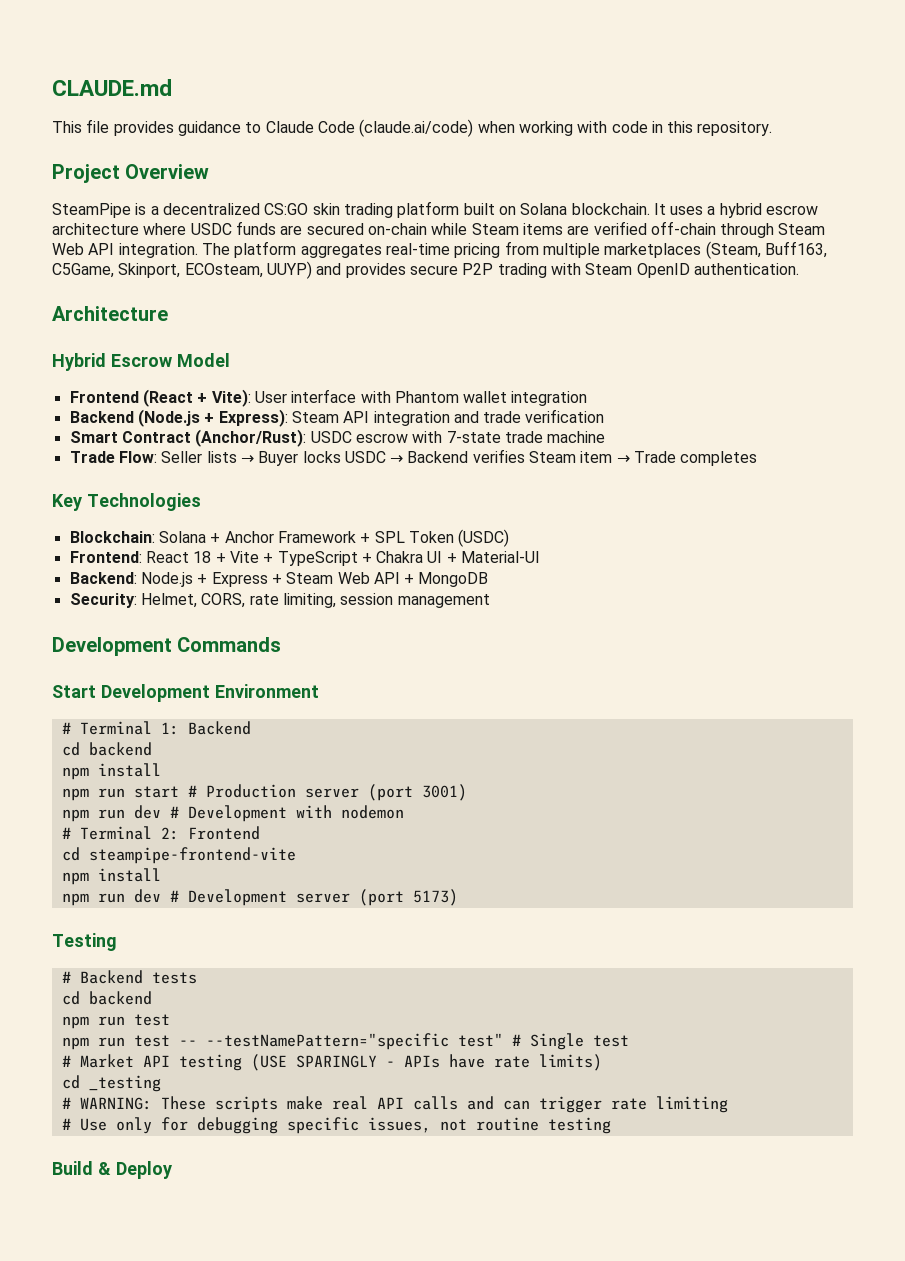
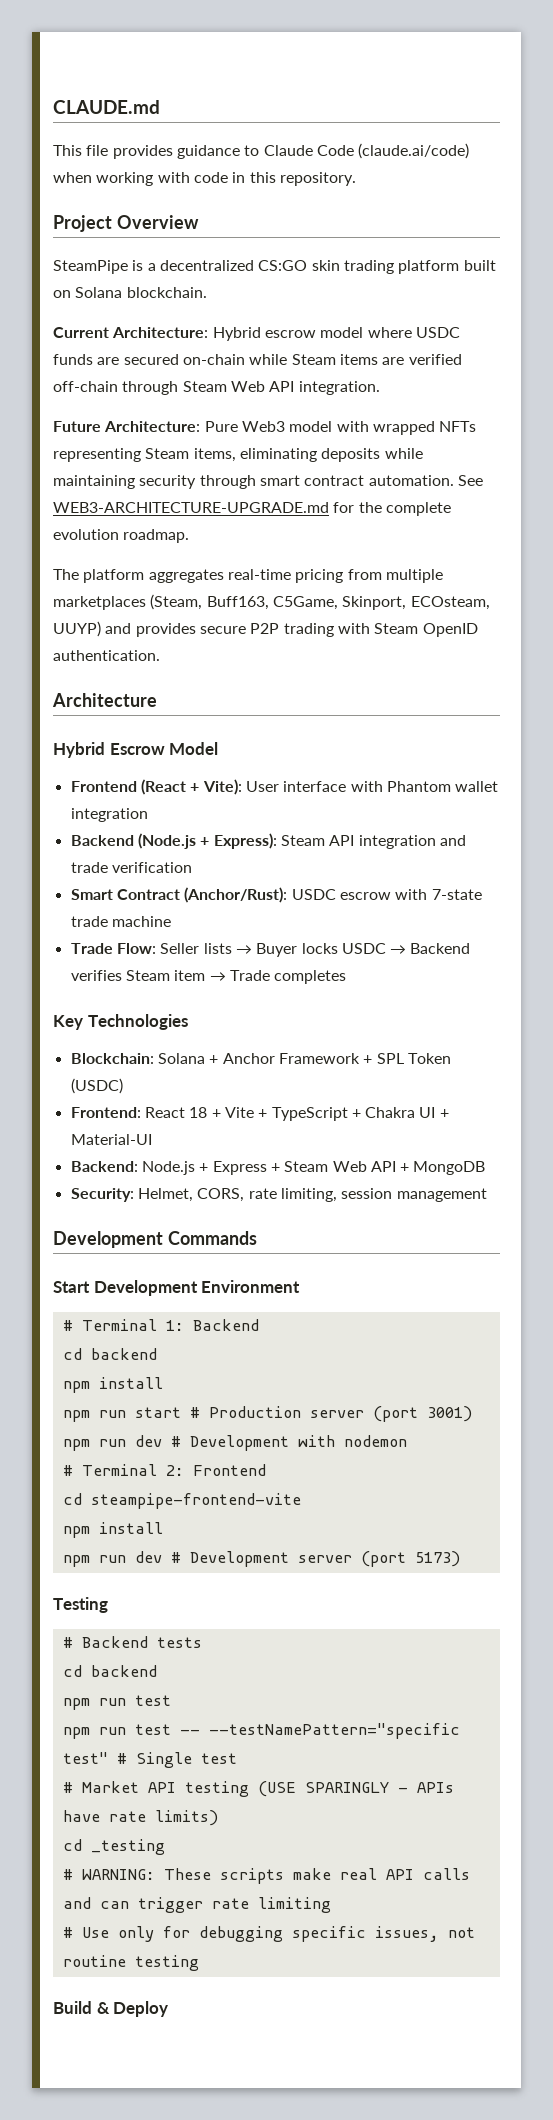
- SteamPipe is a decentralized CS:GO skin trading platform built on Solana blockchain. It uses a hybrid escrow architecture where USDC funds are secured on-chain while Steam items are verified off-chain through Steam Web API integration. The platform aggregates real-time pricing from multiple marketplaces (Steam, Buff163, C5Game, Skinport, ECOsteam, UUYP) and provides secure P2P trading with Steam OpenID authentication.
+ SteamPipe is a decentralized CS:GO skin trading platform built on Solana blockchain.
+ Current Architecture: Hybrid escrow model where USDC funds are secured on-chain while Steam items are verified off-chain through Steam Web API integration.
+ Future Architecture: Pure Web3 model with wrapped NFTs representing Steam items, eliminating deposits while maintaining security through smart contract automation. See WEB3-ARCHITECTURE-UPGRADE.md for the complete evolution roadmap.
+ The platform aggregates real-time pricing from multiple marketplaces (Steam, Buff163, C5Game, Skinport, ECOsteam, UUYP) and provides secure P2P trading with Steam OpenID authentication.

